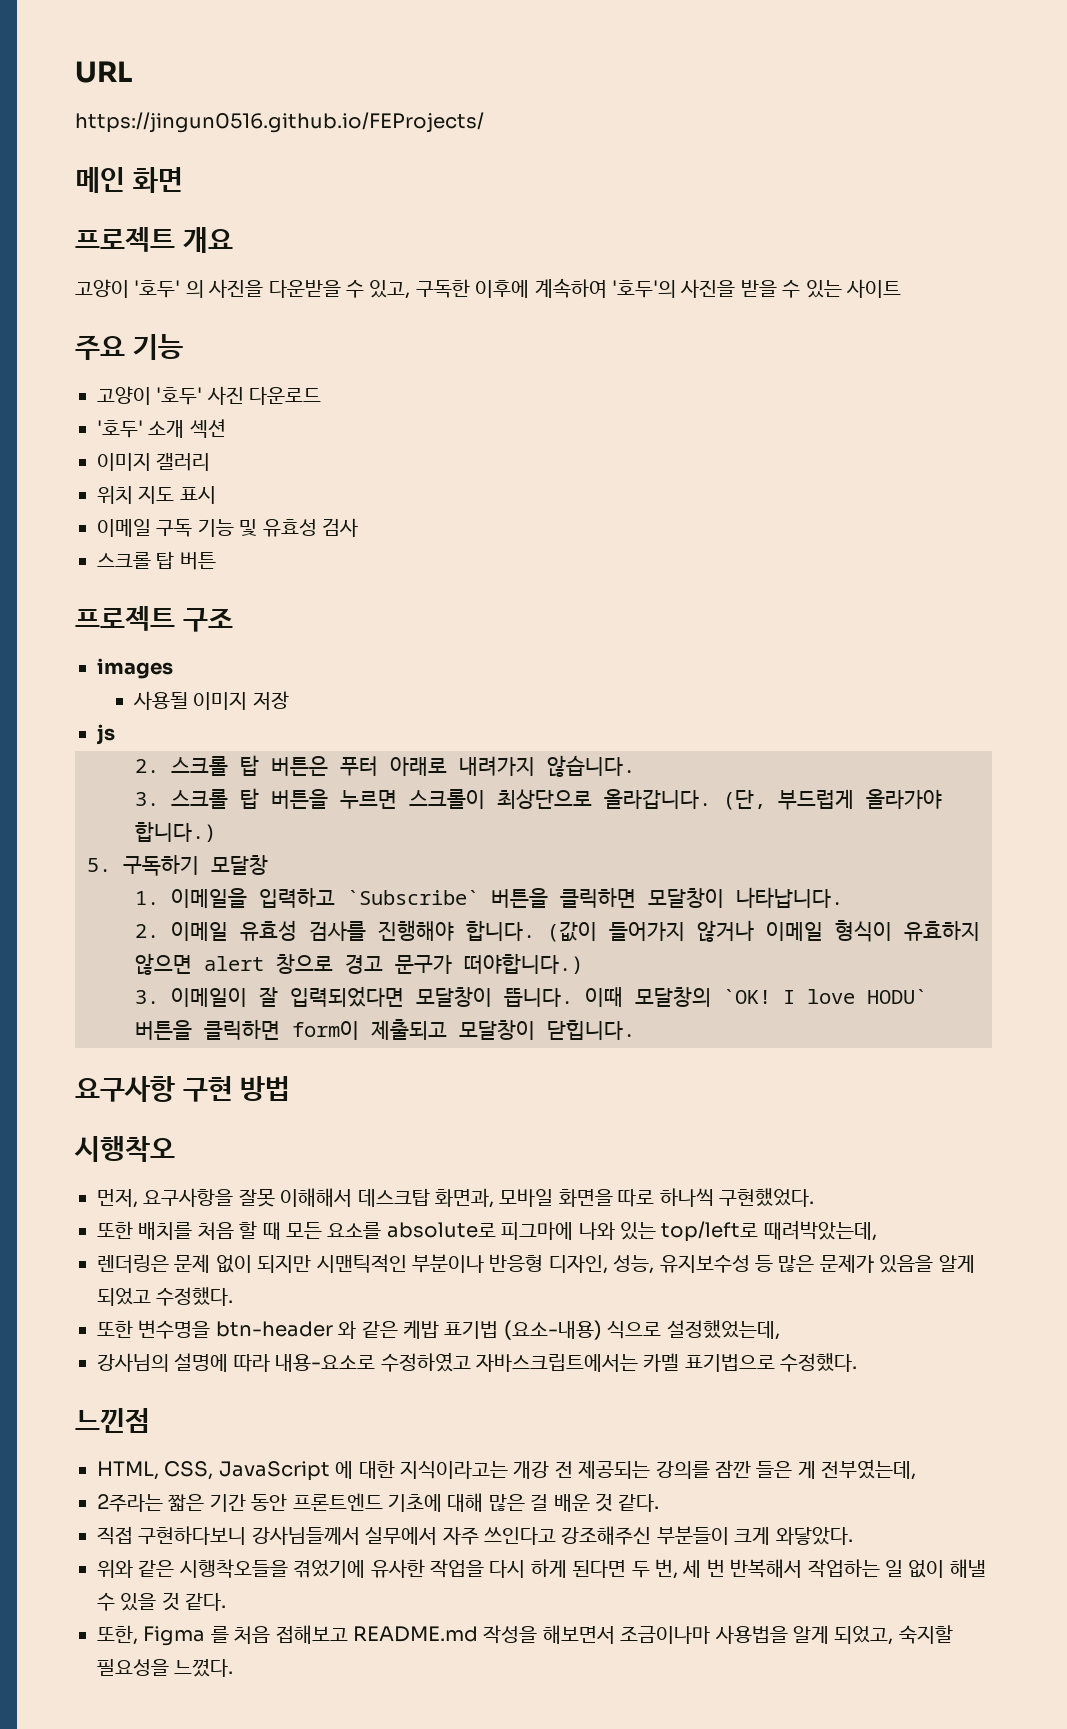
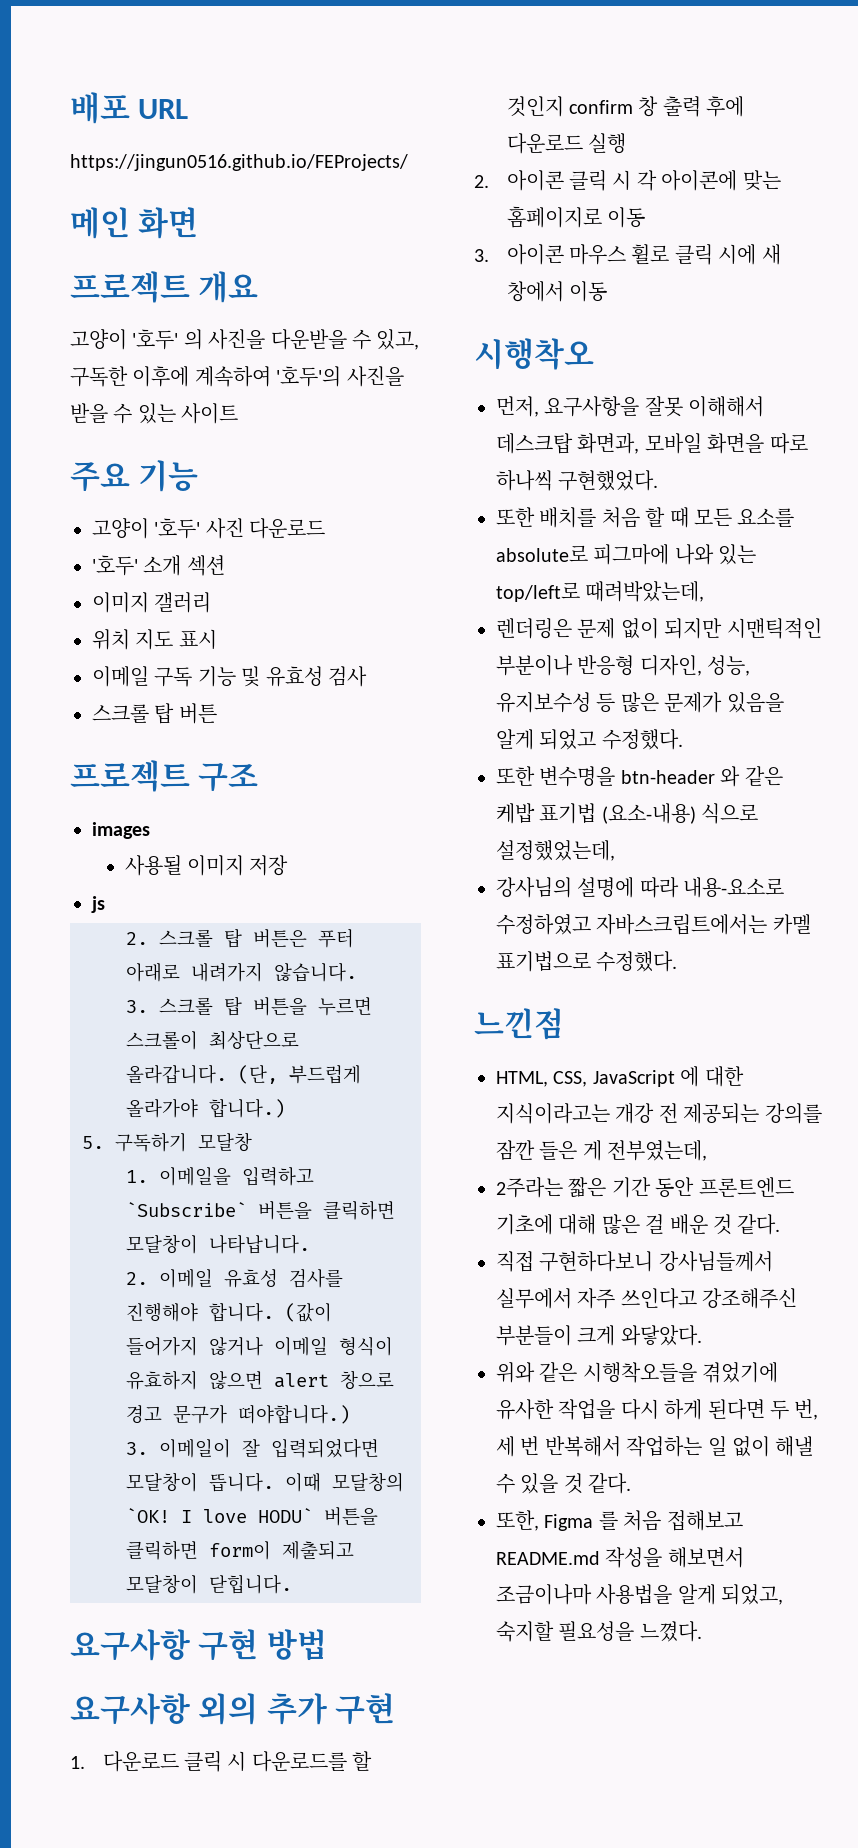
- URL
+ 배포 URL
+ 요구사항 외의 추가 구현
+ 1. 다운로드 클릭 시 다운로드를 할 것인지 confirm 창 출력 후에 다운로드 실행
+ 2. 아이콘 클릭 시 각 아이콘에 맞는 홈페이지로 이동
+ 3. 아이콘 마우스 휠로 클릭 시에 새 창에서 이동

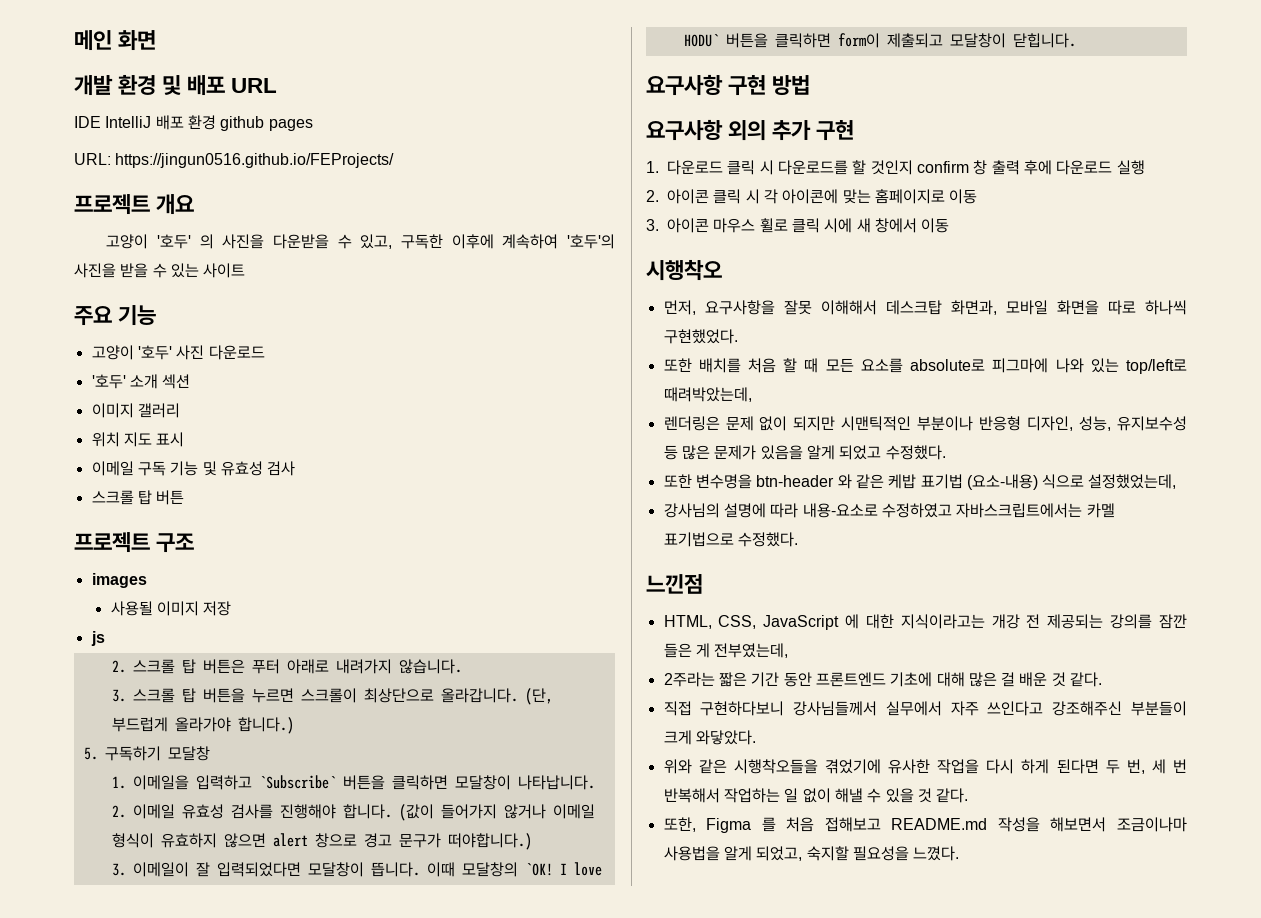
- 배포 URL
- https://jingun0516.github.io/FEProjects/
+ 메인 화면
+ 개발 환경 및 배포 URL
+ IDE IntelliJ 배포 환경 github pages
+ URL: https://jingun0516.github.io/FEProjects/
- 메인 화면

